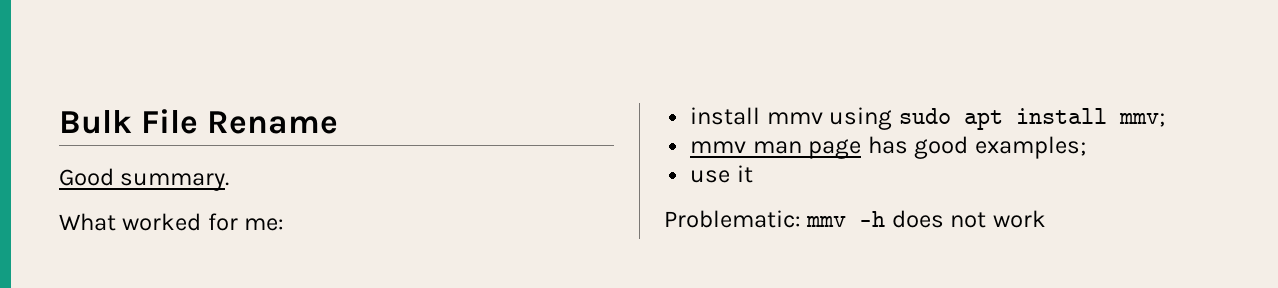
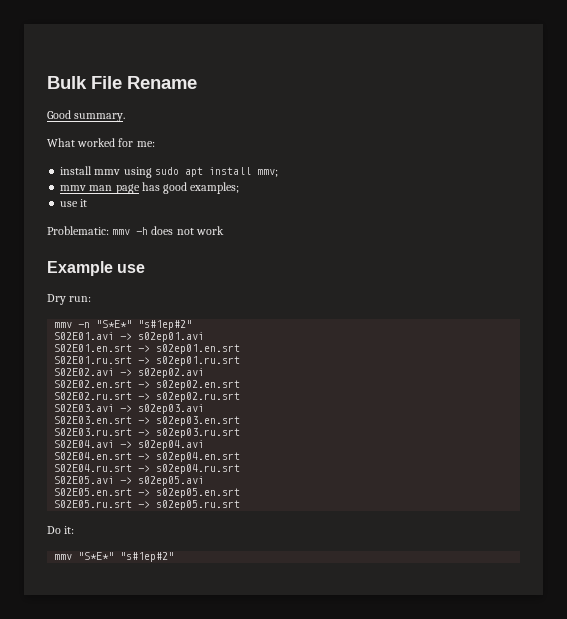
+ Example use
+ Dry run:
+ mmv -n "S*E*" "s#1ep#2"
+ S02E01.avi -> s02ep01.avi
+ S02E01.en.srt -> s02ep01.en.srt
+ S02E01.ru.srt -> s02ep01.ru.srt
+ S02E02.avi -> s02ep02.avi
+ S02E02.en.srt -> s02ep02.en.srt
+ S02E02.ru.srt -> s02ep02.ru.srt
+ S02E03.avi -> s02ep03.avi
+ S02E03.en.srt -> s02ep03.en.srt
+ S02E03.ru.srt -> s02ep03.ru.srt
+ S02E04.avi -> s02ep04.avi
+ S02E04.en.srt -> s02ep04.en.srt
+ S02E04.ru.srt -> s02ep04.ru.srt
+ S02E05.avi -> s02ep05.avi
+ S02E05.en.srt -> s02ep05.en.srt
+ S02E05.ru.srt -> s02ep05.ru.srt
+ Do it:
+ mmv "S*E*" "s#1ep#2"

